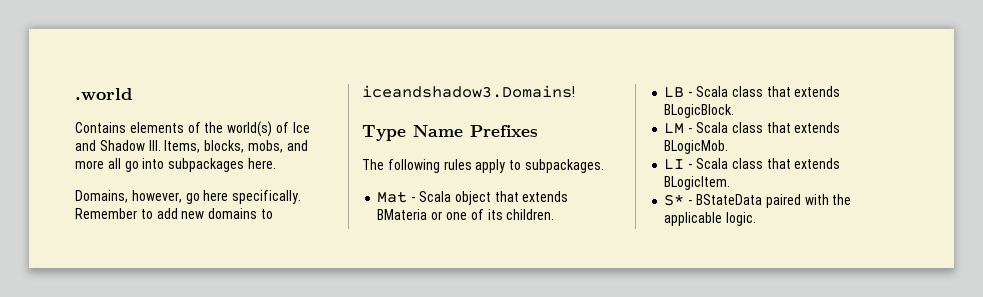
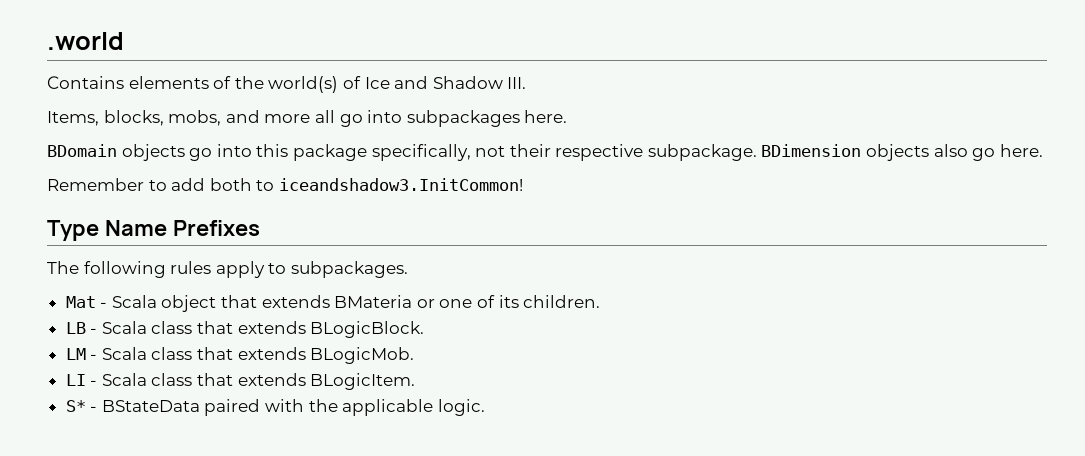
- Contains elements of the world(s) of Ice and Shadow III. Items, blocks, mobs, and more all go into subpackages here.
+ Contains elements of the world(s) of Ice and Shadow III.
+ Items, blocks, mobs, and more all go into subpackages here.
- Domains, however, go here specifically. Remember to add new domains to iceandshadow3.Domains!
+ BDomain objects go into this package specifically, not their respective subpackage. BDimension objects also go here.
+ Remember to add both to iceandshadow3.InitCommon!

